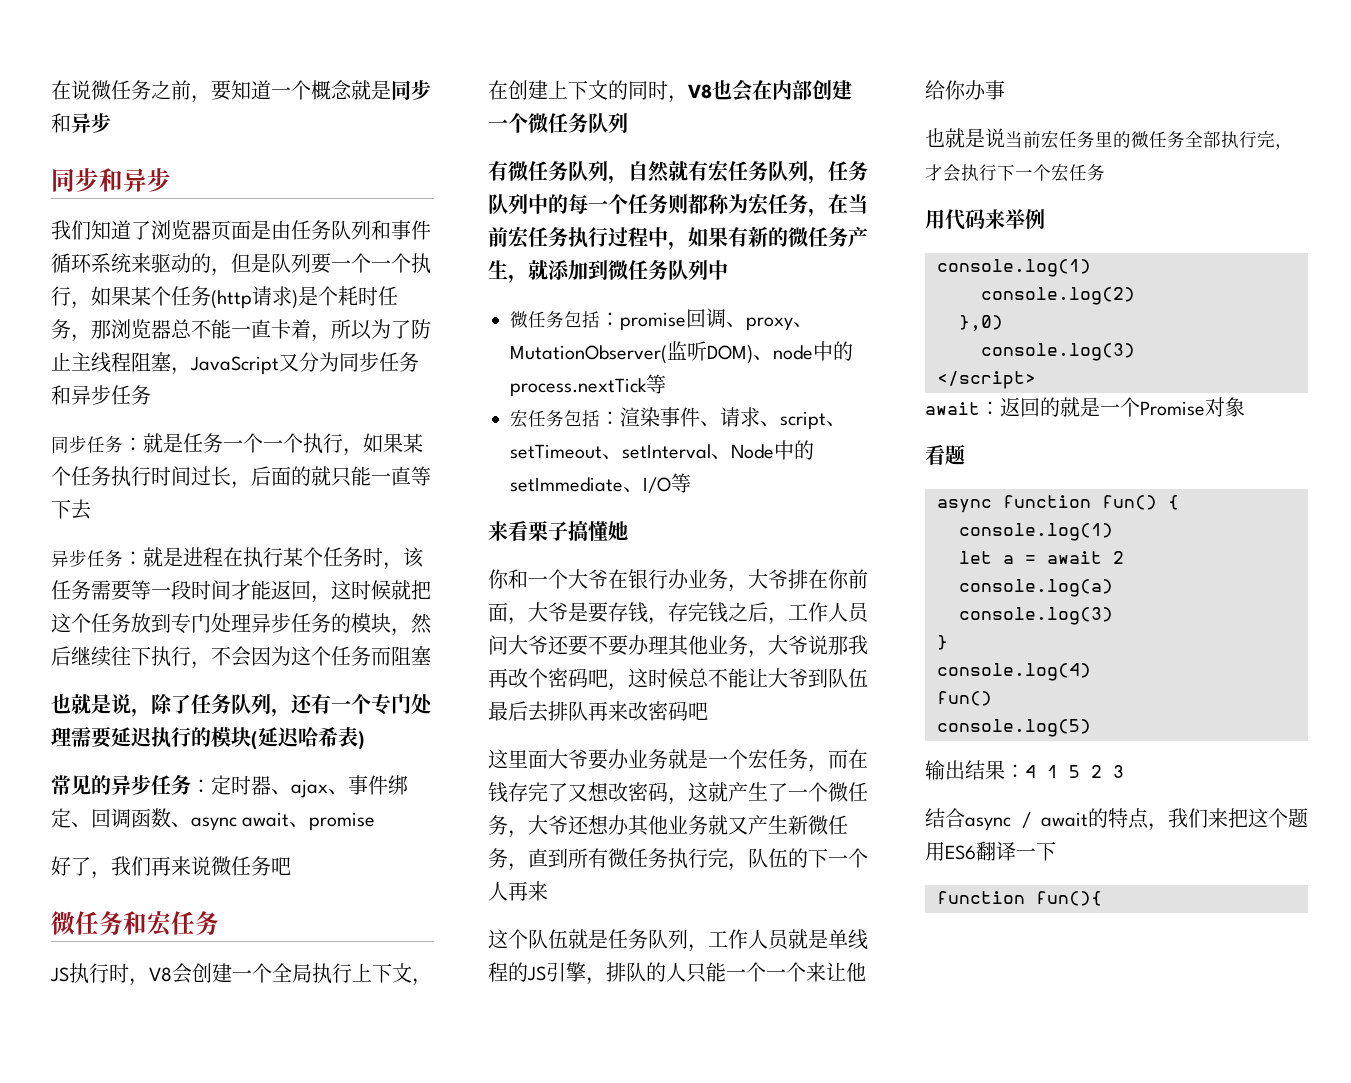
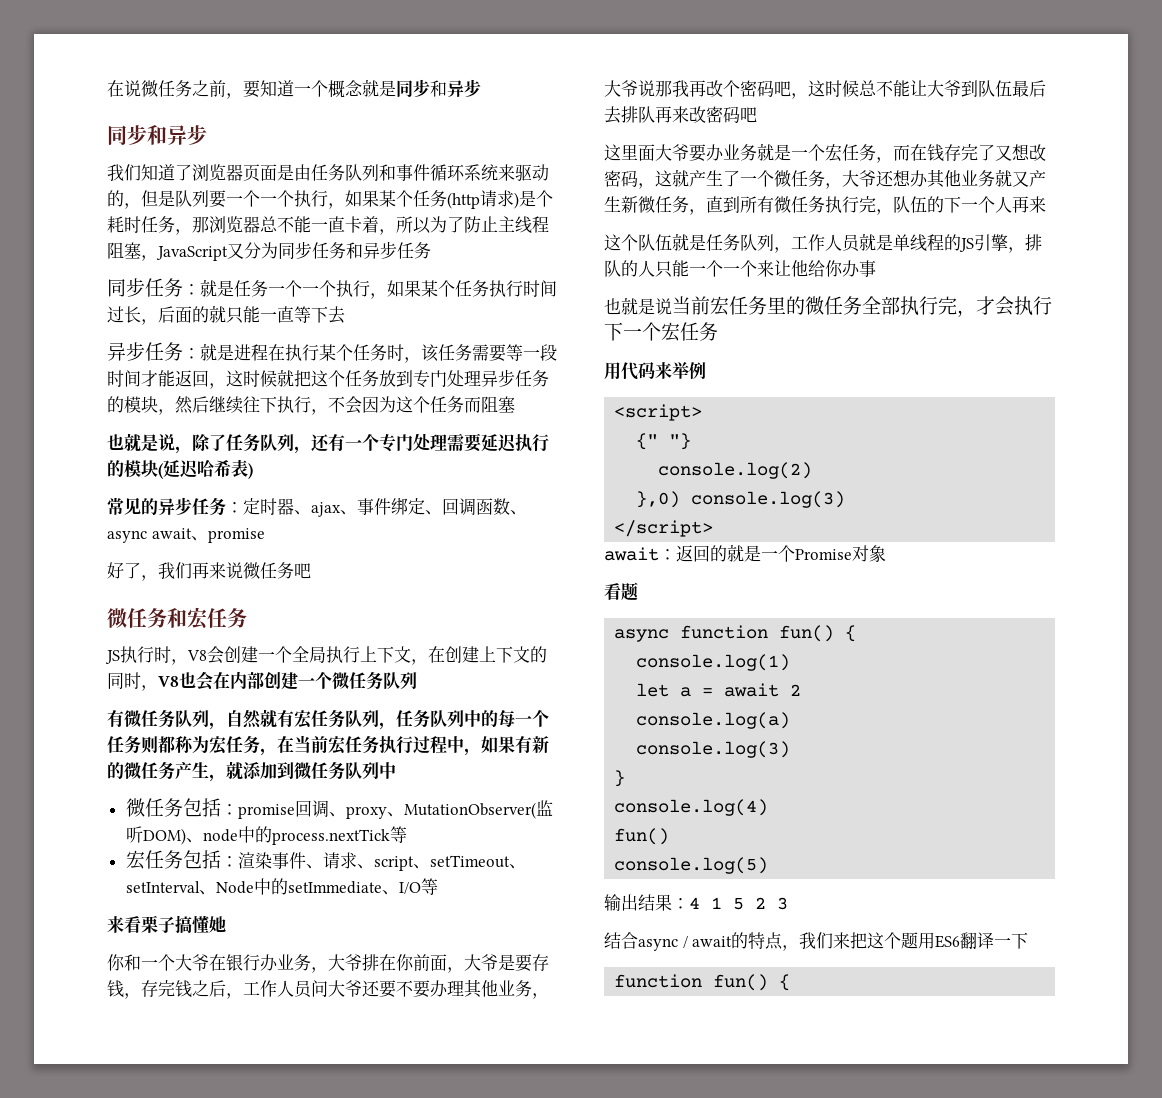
  用代码来举例
- console.log(1)
+ <script>
+ {" "}
- },0)
- console.log(3)
+ },0) console.log(3)
  结合async / await的特点，我们来把这个题用ES6翻译一下
- function fun(){
+ function fun() {

